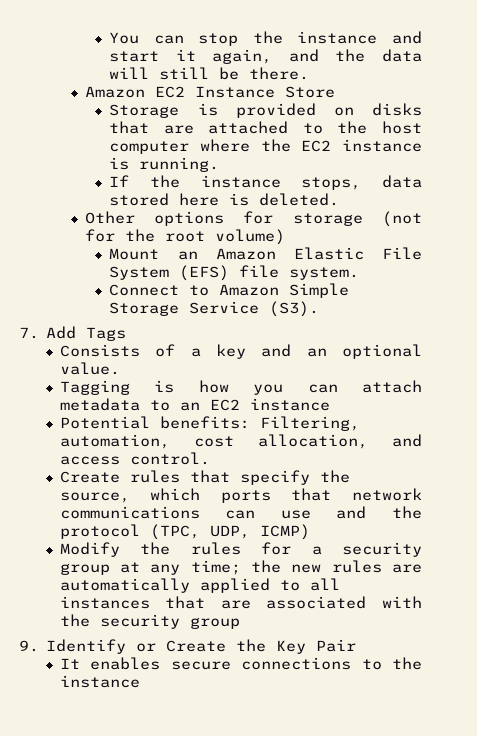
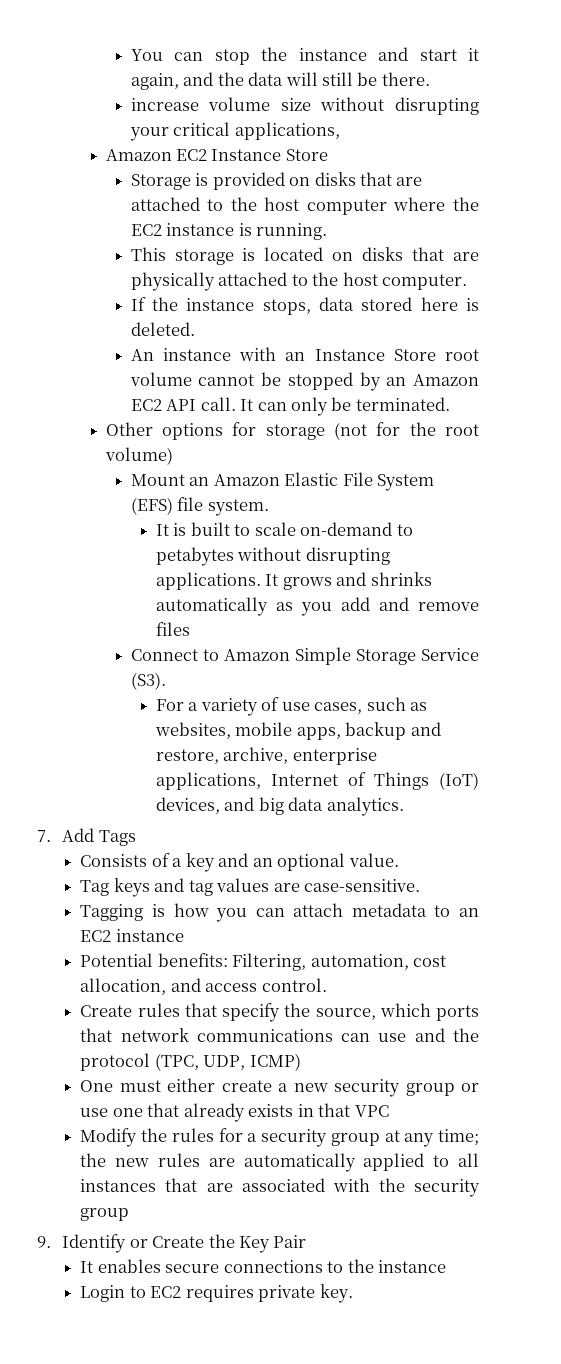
+ increase volume size without disrupting your critical applications,
+ This storage is located on disks that are physically attached to the host computer.
+ An instance with an Instance Store root volume cannot be stopped by an Amazon EC2 API call. It can only be terminated.
+ It is built to scale on-demand to petabytes without disrupting applications. It grows and shrinks automatically as you add and remove files
+ For a variety of use cases, such as websites, mobile apps, backup and restore, archive, enterprise applications, Internet of Things (IoT) devices, and big data analytics.
+ Tag keys and tag values are case-sensitive.
+ One must either create a new security group or use one that already exists in that VPC
+ Login to EC2 requires private key.

